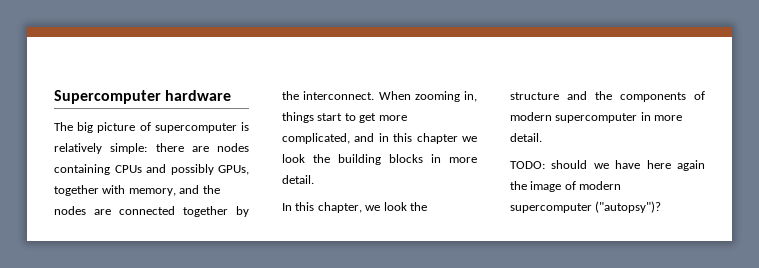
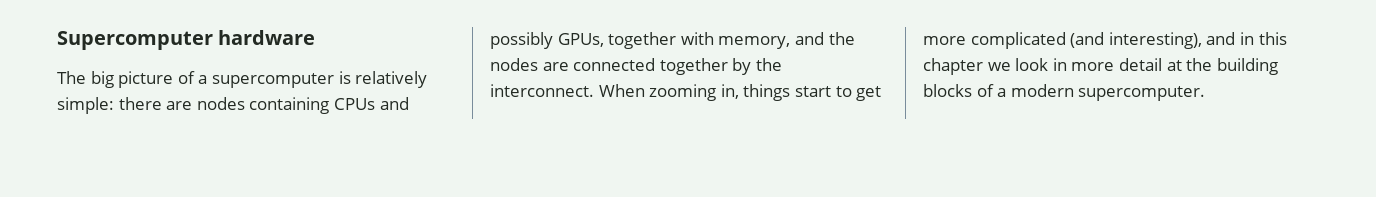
- The big picture of supercomputer is relatively simple: there are nodes containing CPUs and possibly GPUs, together with memory, and the nodes are connected together by the interconnect.
+ The big picture of a supercomputer is relatively simple: there are nodes containing CPUs and possibly GPUs, together with memory, and the nodes are connected together by the interconnect.
- When zooming in, things start to get more complicated, and in this chapter we look the building blocks in more detail.
- In this chapter, we look the structure and the components of modern supercomputer in more detail.
- TODO: should we have here again the image of modern supercomputer ("autopsy")?
+ When zooming in, things start to get more complicated (and interesting), and in this chapter we look in more detail at the building blocks of a modern supercomputer.

